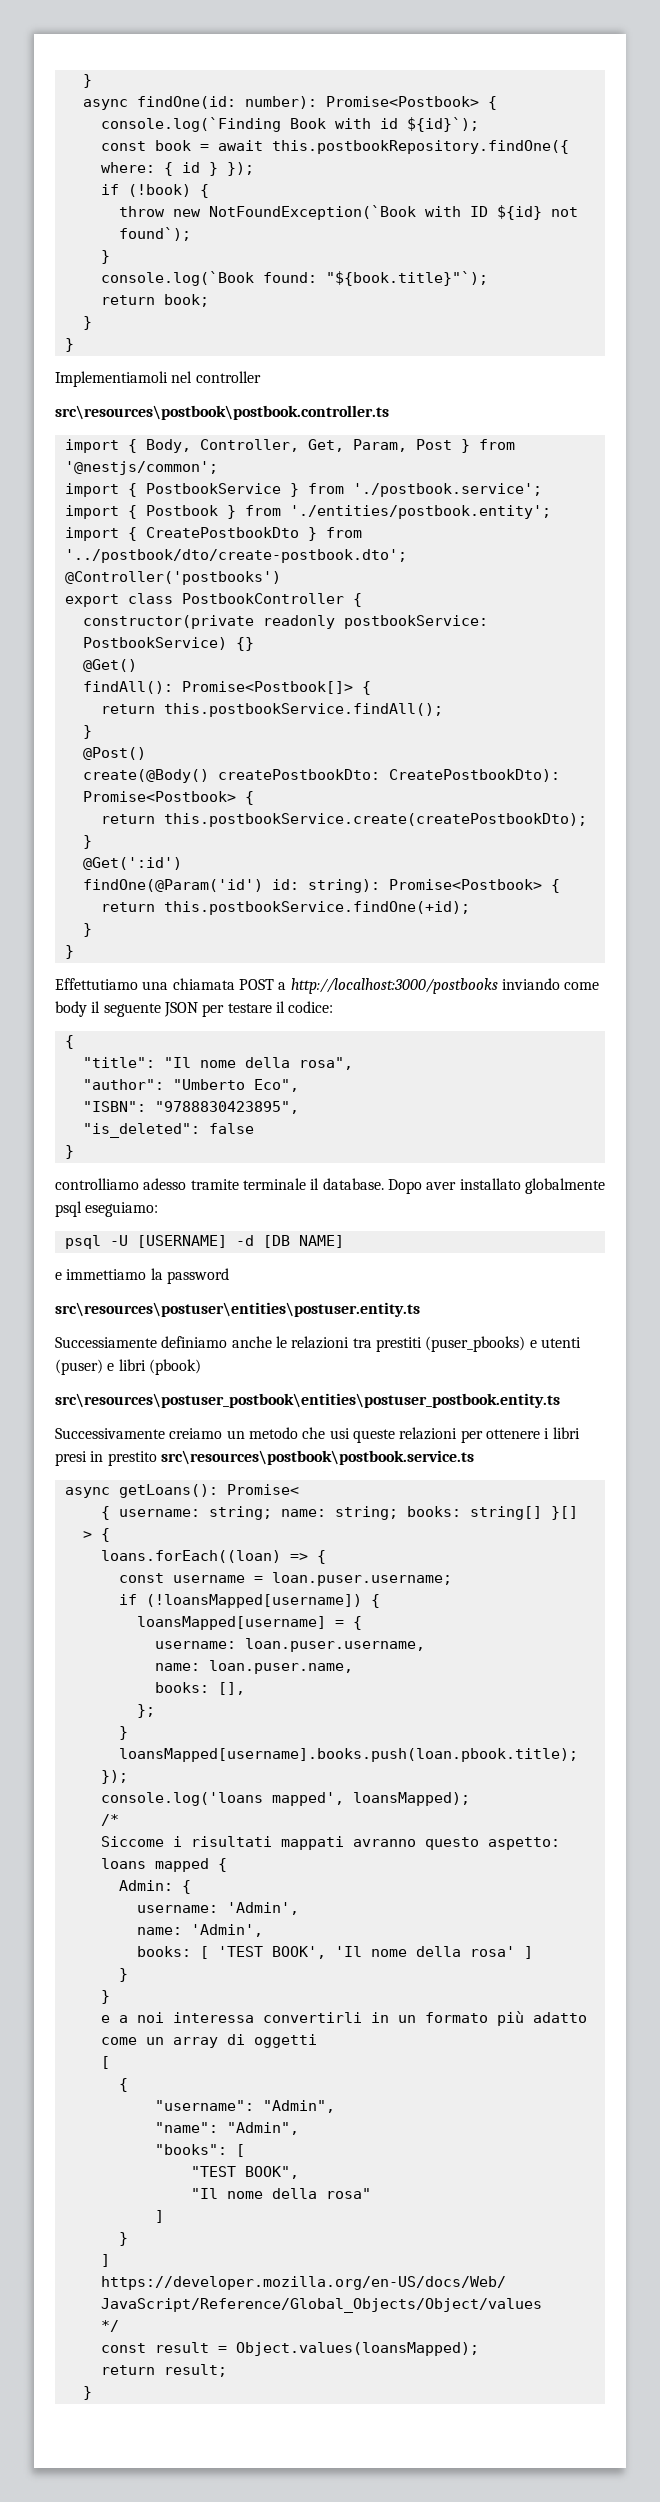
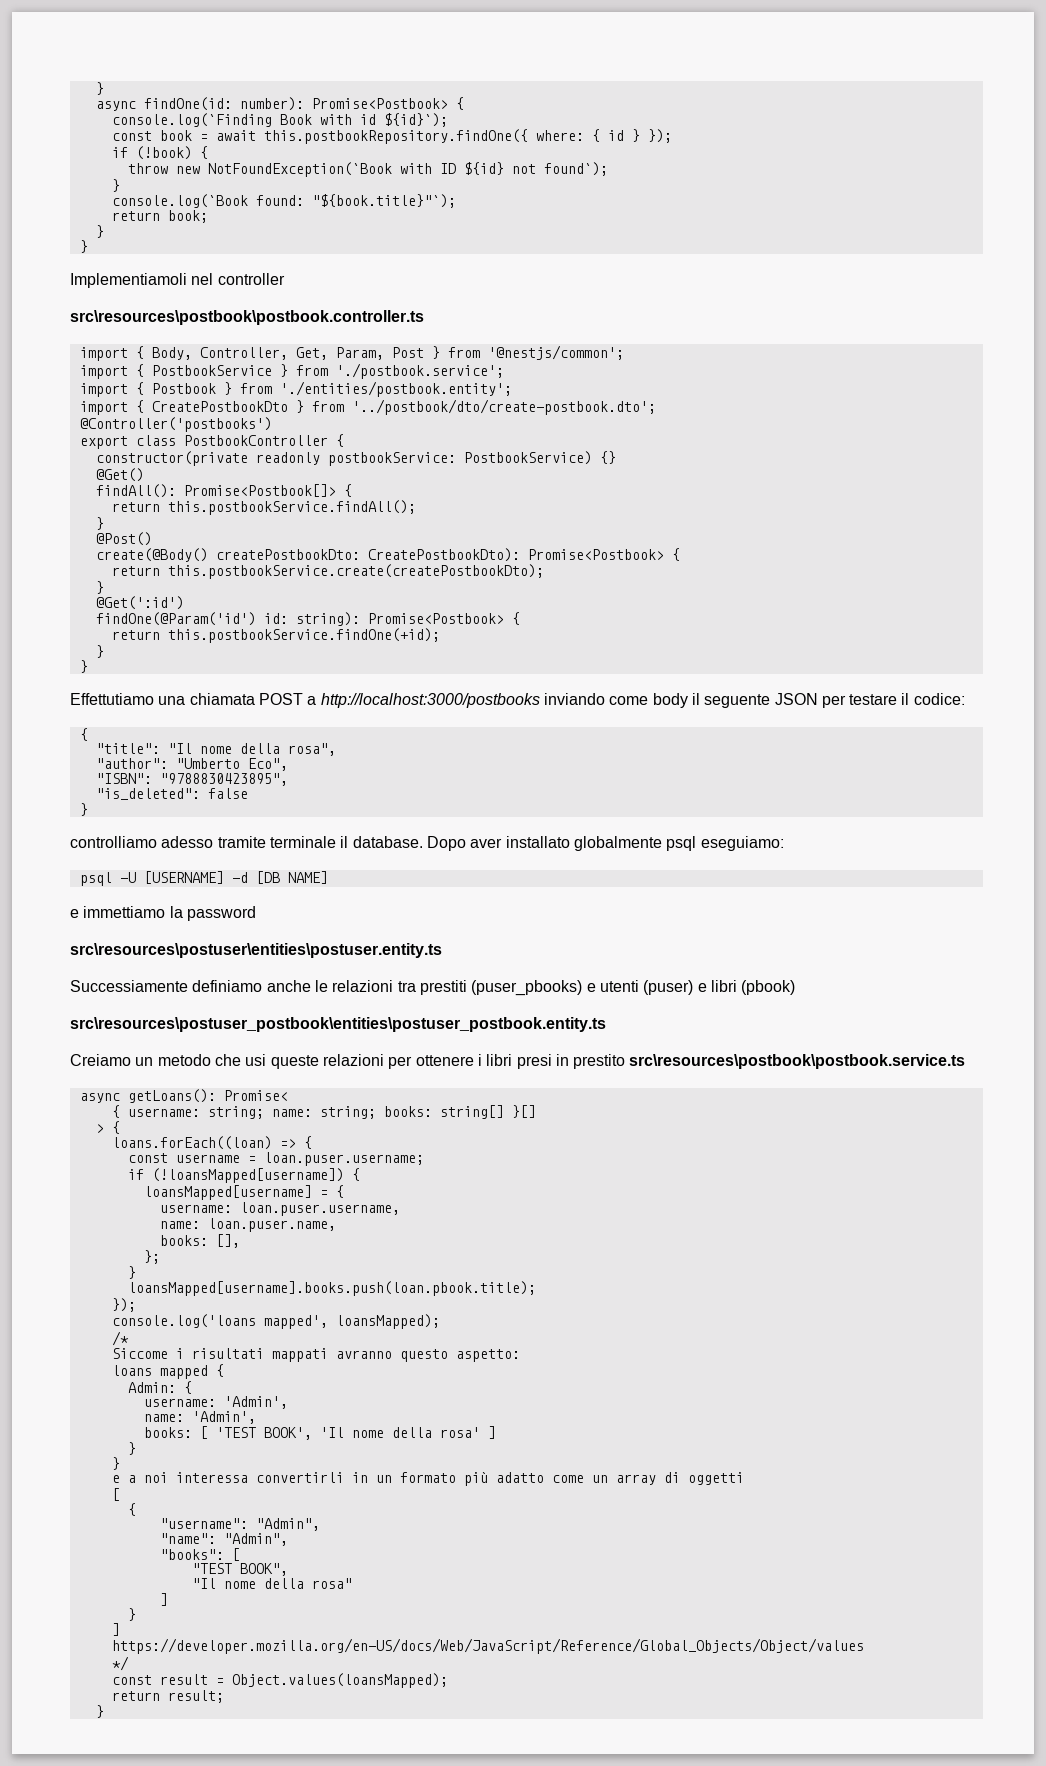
- Successivamente creiamo un metodo che usi queste relazioni per ottenere i libri presi in prestito src\resources\postbook\postbook.service.ts
+ Creiamo un metodo che usi queste relazioni per ottenere i libri presi in prestito src\resources\postbook\postbook.service.ts

